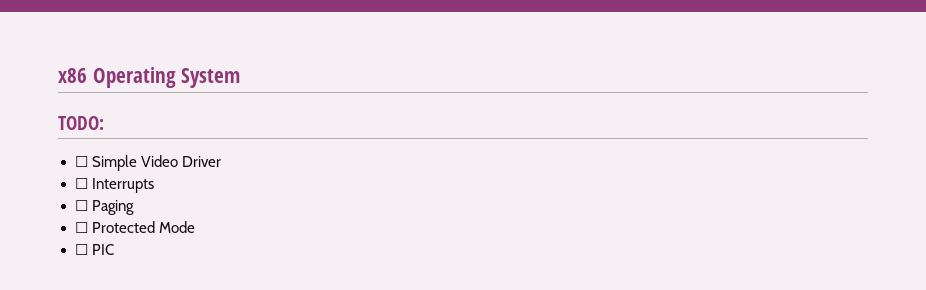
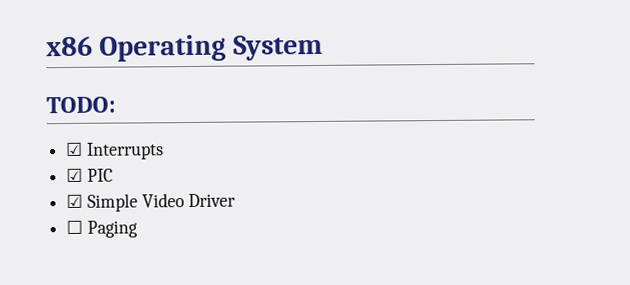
- ☐ Simple Video Driver
+ ☑ Interrupts
+ ☑ PIC
+ ☑ Simple Video Driver
- ☐ Interrupts
- ☐ Protected Mode
- ☐ PIC

